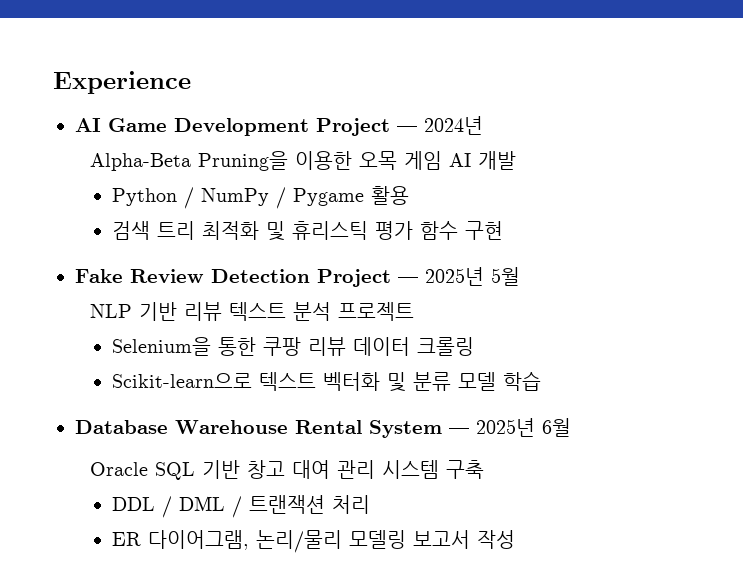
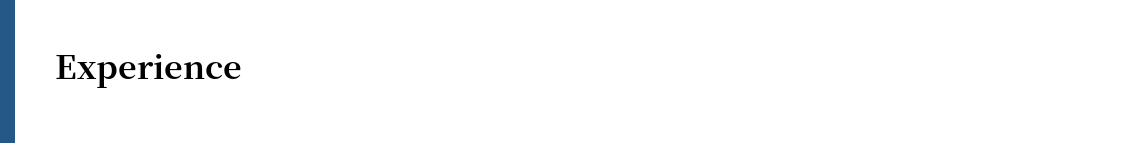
- AI Game Development Project — 2024년
- Alpha-Beta Pruning을 이용한 오목 게임 AI 개발
- Python / NumPy / Pygame 활용
- 검색 트리 최적화 및 휴리스틱 평가 함수 구현
- Fake Review Detection Project — 2025년 5월
- NLP 기반 리뷰 텍스트 분석 프로젝트
- Selenium을 통한 쿠팡 리뷰 데이터 크롤링
- Scikit-learn으로 텍스트 벡터화 및 분류 모델 학습
- Database Warehouse Rental System — 2025년 6월
- Oracle SQL 기반 창고 대여 관리 시스템 구축
- DDL / DML / 트랜잭션 처리
- ER 다이어그램, 논리/물리 모델링 보고서 작성

